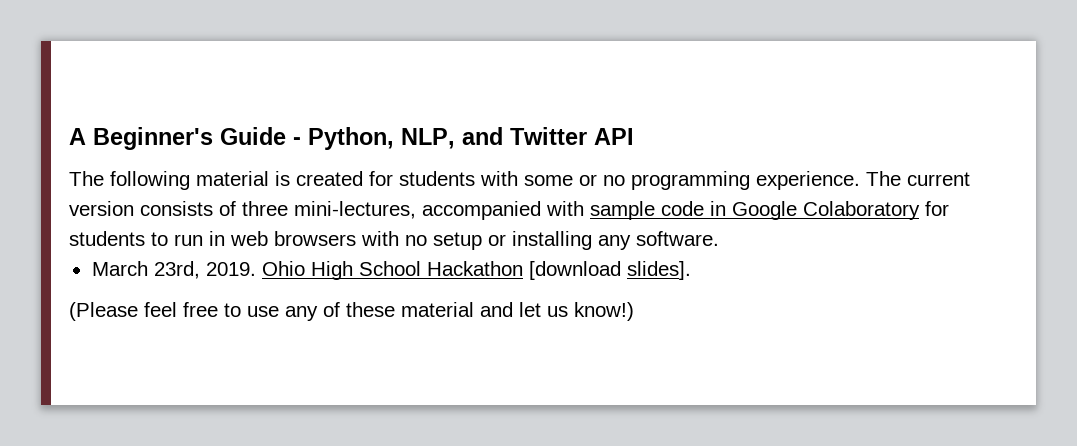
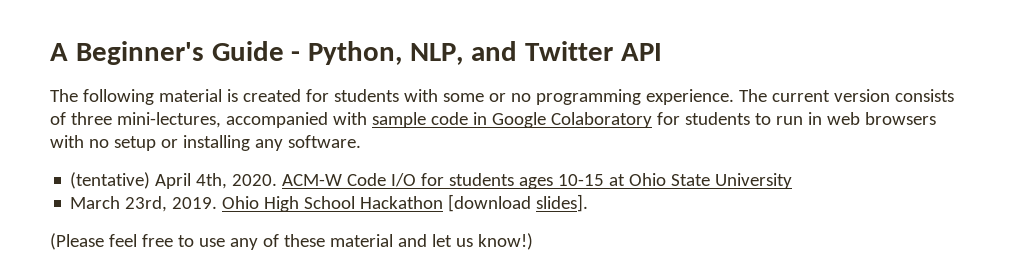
+ (tentative) April 4th, 2020. ACM-W Code I/O for students ages 10-15 at Ohio State University

